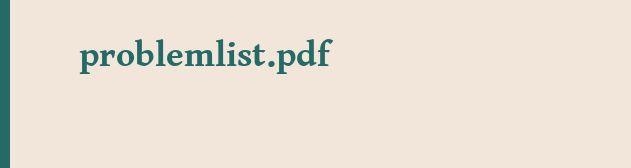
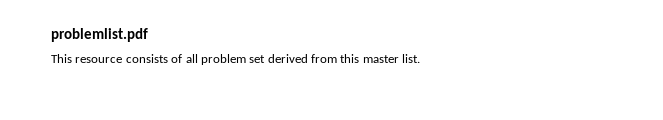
+ This resource consists of all problem set derived from this master list.

